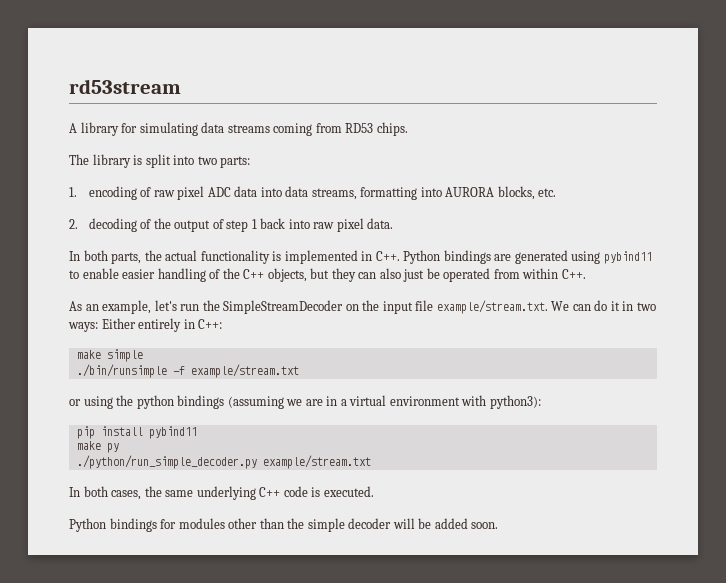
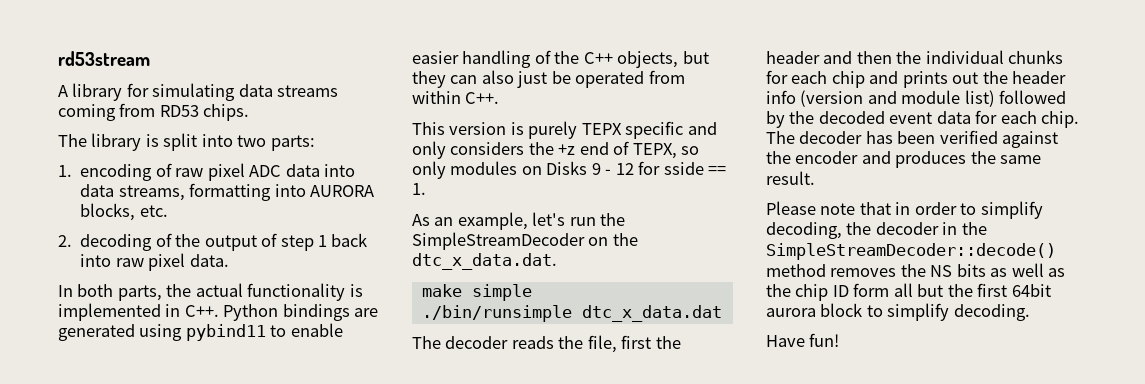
+ This version is purely TEPX specific and only considers the +z end of TEPX, so only modules on Disks 9 - 12 for sside == 1.
- As an example, let's run the SimpleStreamDecoder on the input file example/stream.txt. We can do it in two ways: Either entirely in C++:
+ As an example, let's run the SimpleStreamDecoder on the dtc_x_data.dat.
  make simple
- ./bin/runsimple -f example/stream.txt
- or using the python bindings (assuming we are in a virtual environment with python3):
- pip install pybind11
- make py
- ./python/run_simple_decoder.py example/stream.txt
- In both cases, the same underlying C++ code is executed.
- Python bindings for modules other than the simple decoder will be added soon.
+ ./bin/runsimple dtc_x_data.dat
+ The decoder reads the file, first the header and then the individual chunks for each chip and prints out the header info (version and module list) followed by the decoded event data for each chip. The decoder has been verified against the encoder and produces the same result.
+ Please note that in order to simplify decoding, the decoder in the SimpleStreamDecoder::decode() method removes the NS bits as well as the chip ID form all but the first 64bit aurora block to simplify decoding.
+ Have fun!

